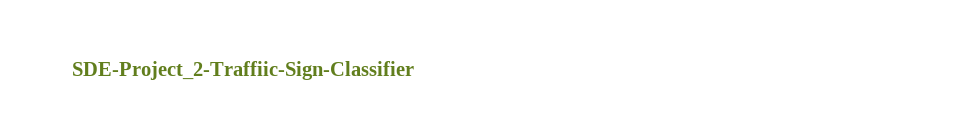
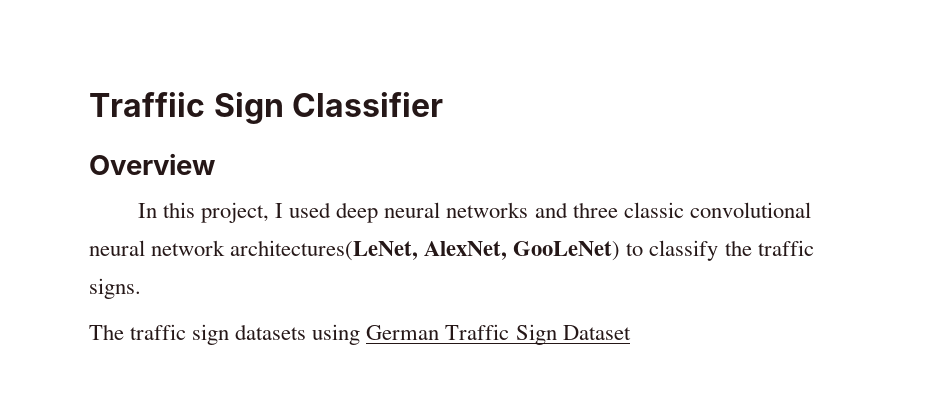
- SDE-Project_2-Traffiic-Sign-Classifier
+ Traffiic Sign Classifier
+ Overview
+ In this project, I used deep neural networks and three classic convolutional neural network architectures(LeNet, AlexNet, GooLeNet) to classify the traffic signs.
+ The traffic sign datasets using German Traffic Sign Dataset

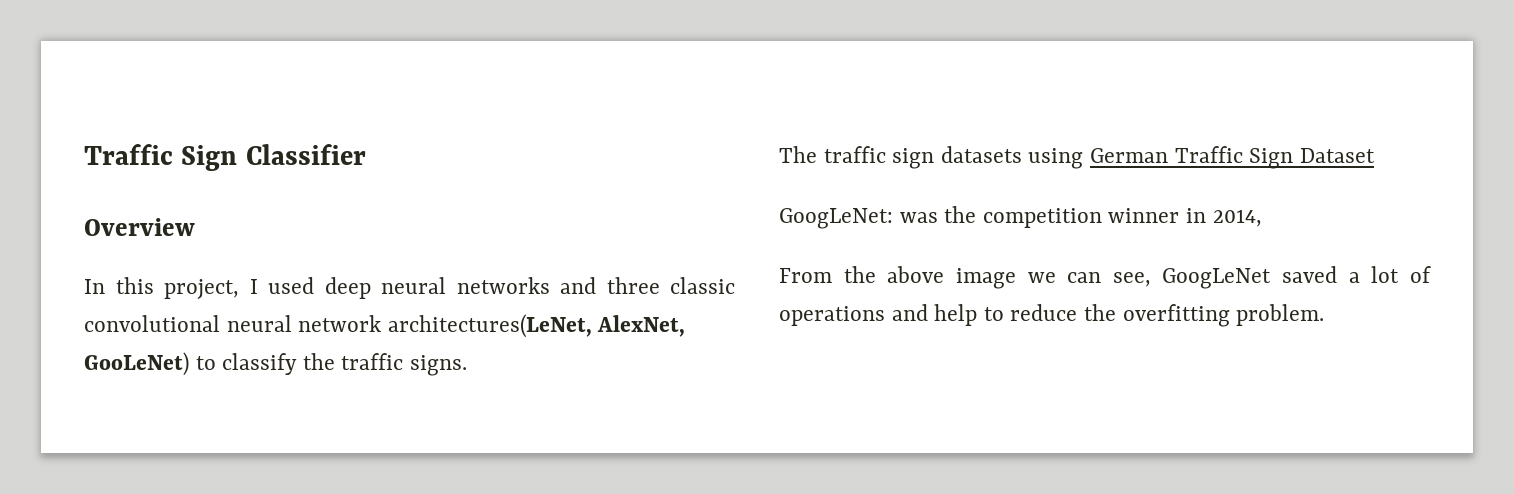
- Traffiic Sign Classifier
+ Traffic Sign Classifier
+ GoogLeNet: was the competition winner in 2014,
+ From the above image we can see, GoogLeNet saved a lot of operations and help to reduce the overfitting problem.

